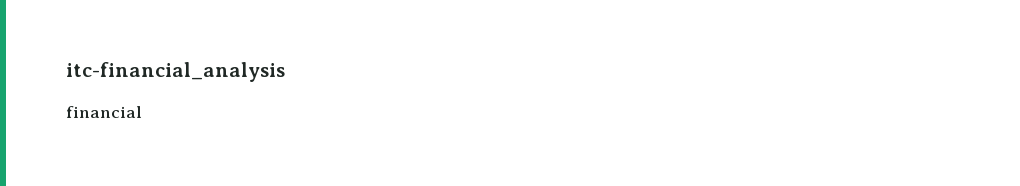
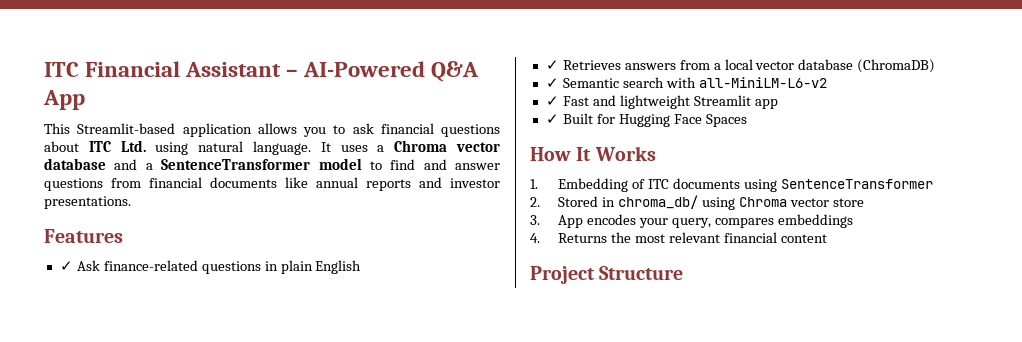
- itc-financial_analysis
- financial
+ ITC Financial Assistant – AI-Powered Q&A App
+ This Streamlit-based application allows you to ask financial questions about ITC Ltd. using natural language. It uses a Chroma vector database and a SentenceTransformer model to find and answer questions from financial documents like annual reports and investor presentations.
+ Features
+ ✓ Ask finance-related questions in plain English
+ ✓ Retrieves answers from a local vector database (ChromaDB)
+ ✓ Semantic search with all-MiniLM-L6-v2
+ ✓ Fast and lightweight Streamlit app
+ ✓ Built for Hugging Face Spaces
+ How It Works
+ 1. Embedding of ITC documents using SentenceTransformer
+ 2. Stored in chroma_db/ using Chroma vector store
+ 3. App encodes your query, compares embeddings
+ 4. Returns the most relevant financial content
+ Project Structure

